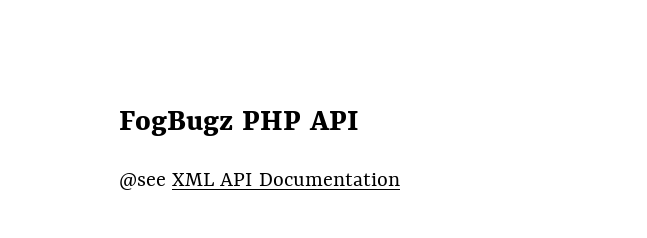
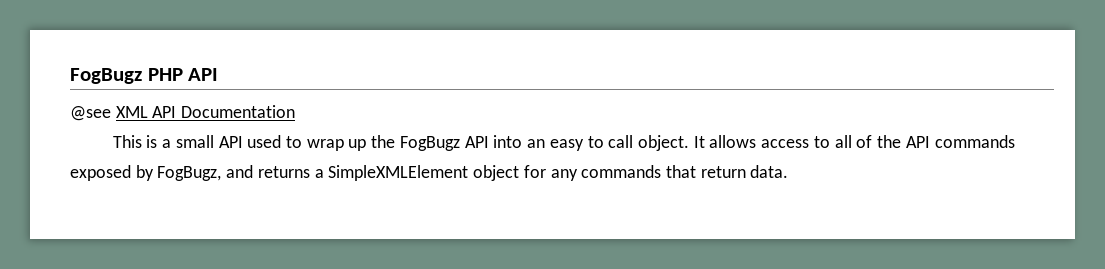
+ This is a small API used to wrap up the FogBugz API into an easy to call object. It allows access to all of the API commands exposed by FogBugz, and returns a SimpleXMLElement object for any commands that return data.

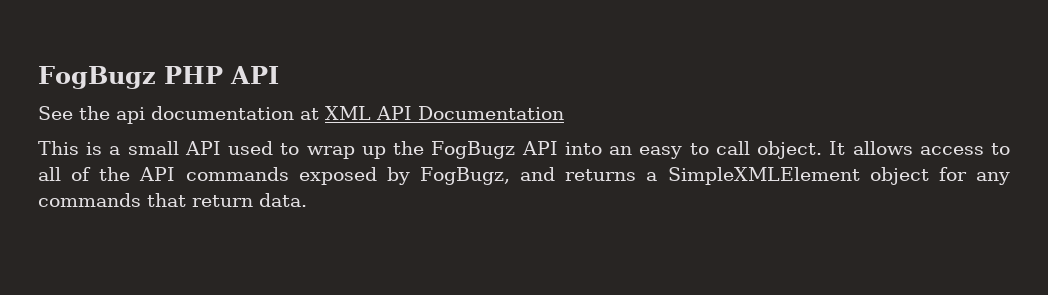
- @see XML API Documentation
+ See the api documentation at XML API Documentation

